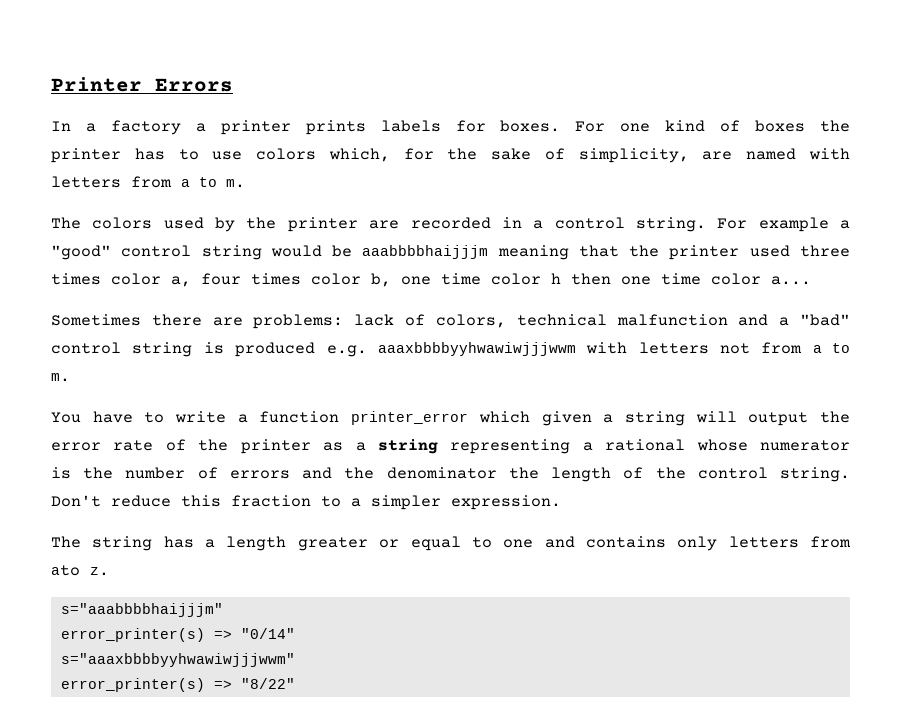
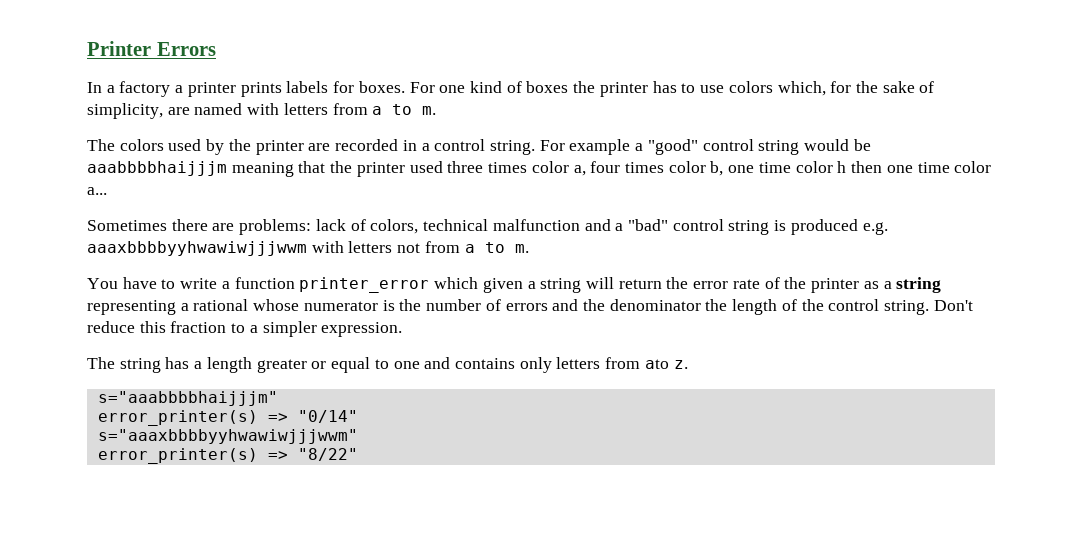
- You have to write a function printer_error which given a string will output the error rate of the printer as a string representing a rational whose numerator is the number of errors and the denominator the length of the control string.
+ You have to write a function printer_error which given a string will return the error rate of the printer as a string representing a rational whose numerator is the number of errors and the denominator the length of the control string.

